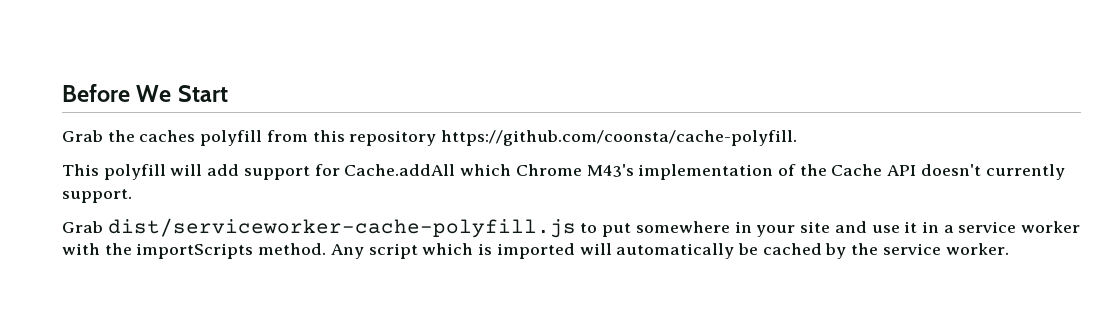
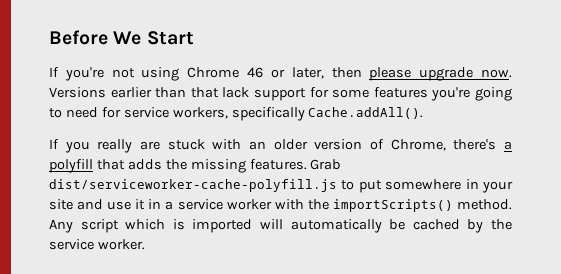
- Grab the caches polyfill from this repository https://github.com/coonsta/cache-polyfill.
- This polyfill will add support for Cache.addAll which Chrome M43's implementation of the Cache API doesn't currently support.
- Grab dist/serviceworker-cache-polyfill.js to put somewhere in your site and use it in a service worker with the importScripts method.
+ If you're not using Chrome 46 or later, then please upgrade now. Versions earlier than that lack support for some features you're going to need for service workers, specifically Cache.addAll().
+ If you really are stuck with an older version of Chrome, there's a polyfill that adds the missing features. Grab dist/serviceworker-cache-polyfill.js to put somewhere in your site and use it in a service worker with the importScripts() method.

